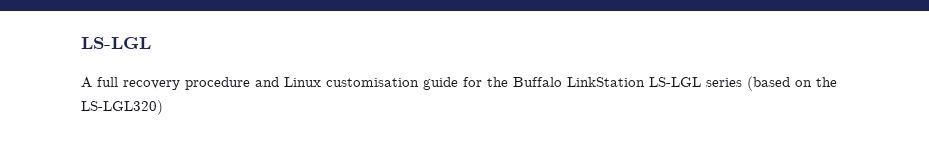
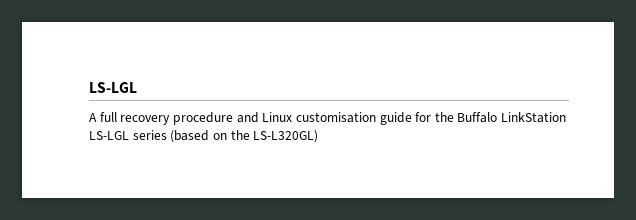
- A full recovery procedure and Linux customisation guide for the Buffalo LinkStation LS-LGL series (based on the LS-LGL320)
+ A full recovery procedure and Linux customisation guide for the Buffalo LinkStation LS-LGL series (based on the LS-L320GL)

